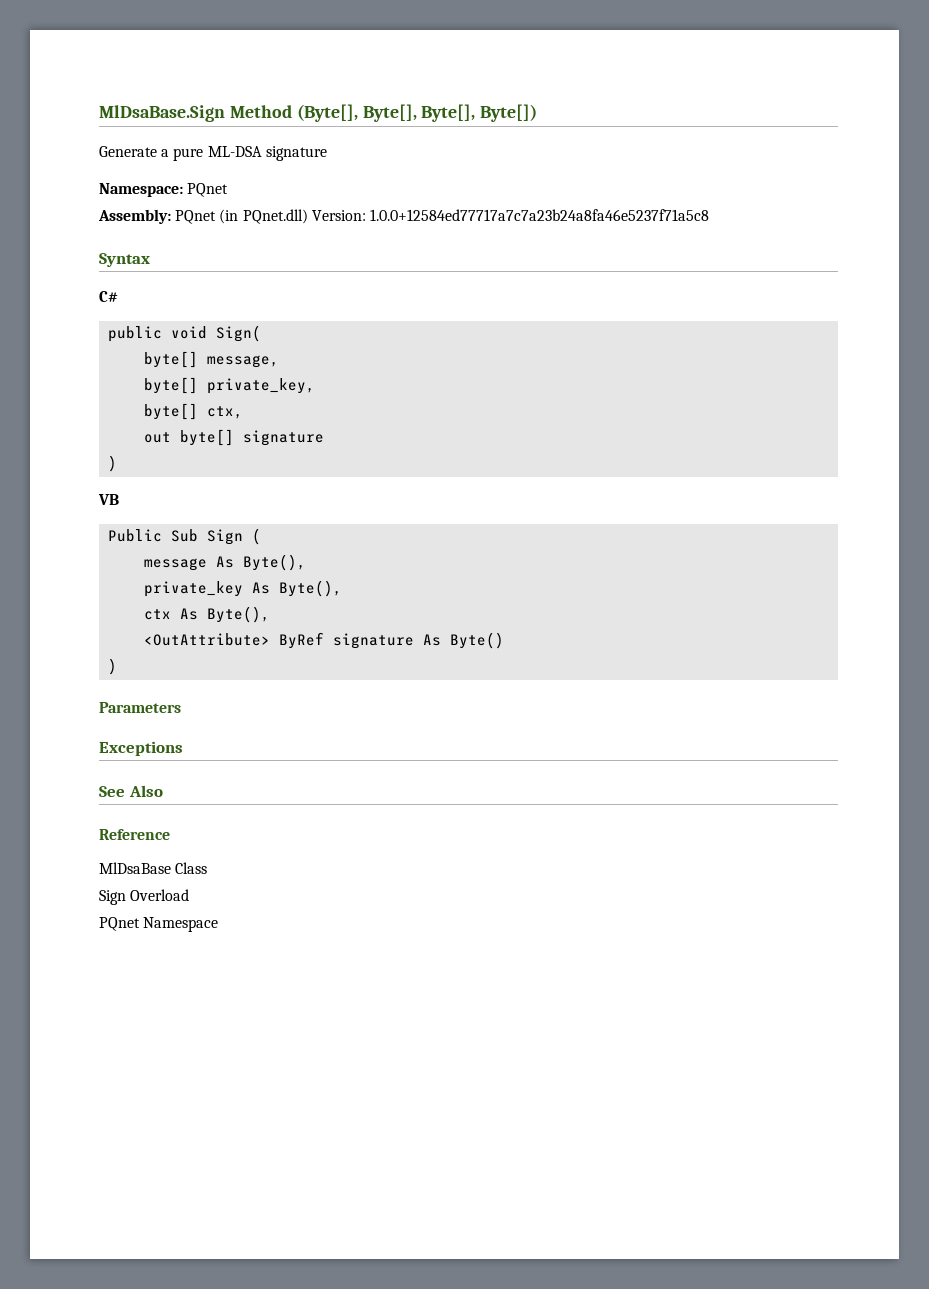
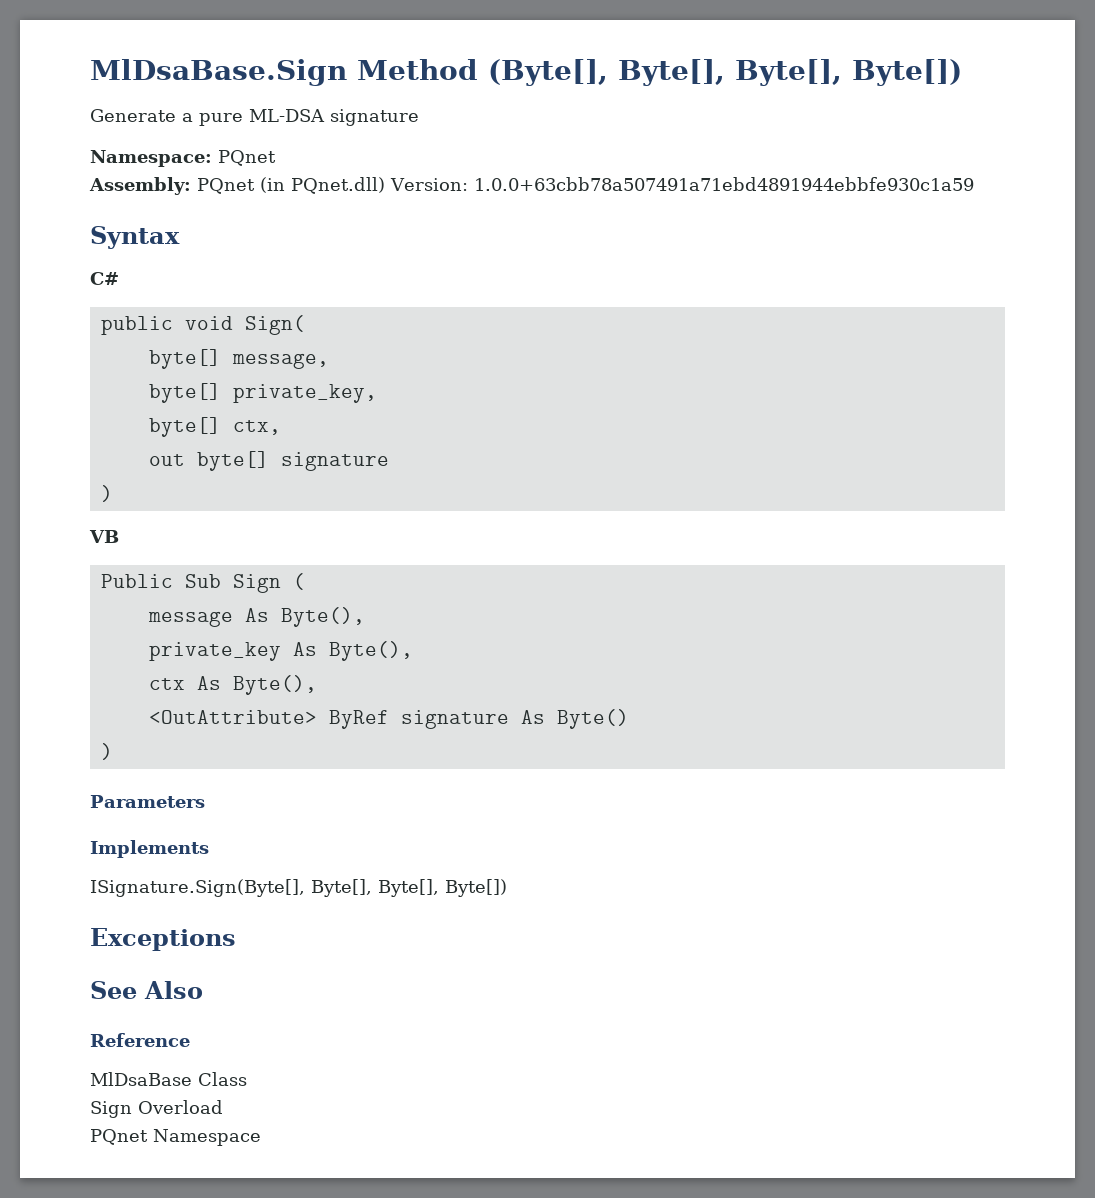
- Assembly: PQnet (in PQnet.dll) Version: 1.0.0+12584ed77717a7c7a23b24a8fa46e5237f71a5c8
+ Assembly: PQnet (in PQnet.dll) Version: 1.0.0+63cbb78a507491a71ebd4891944ebbfe930c1a59
+ Implements
+ ISignature.Sign(Byte[], Byte[], Byte[], Byte[])

